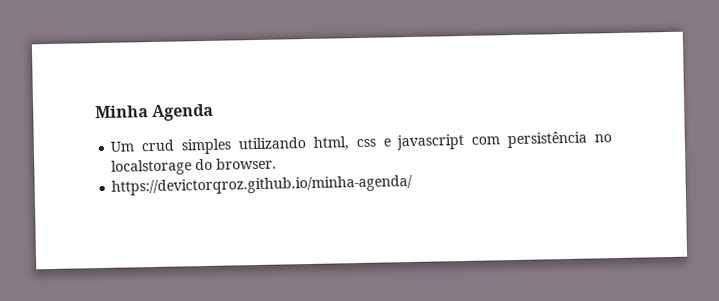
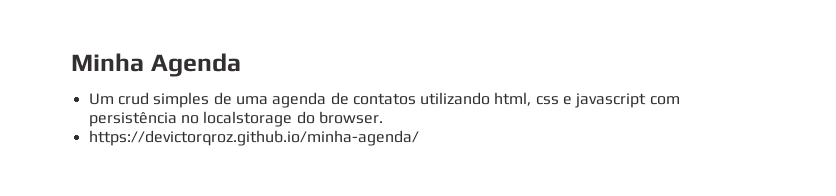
- Um crud simples utilizando html, css e javascript com persistência no localstorage do browser.
+ Um crud simples de uma agenda de contatos utilizando html, css e javascript com persistência no localstorage do browser.

